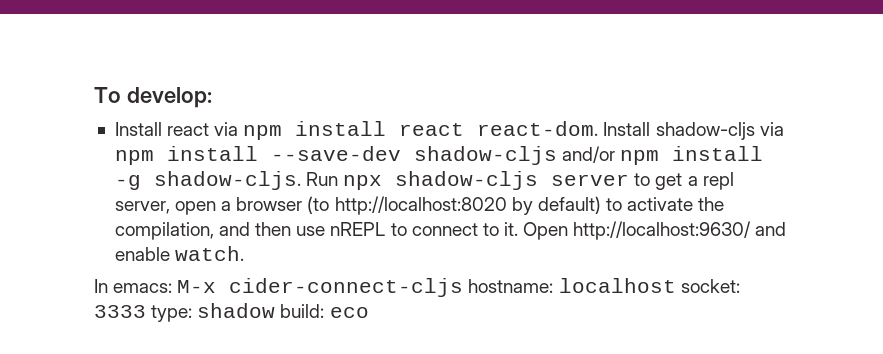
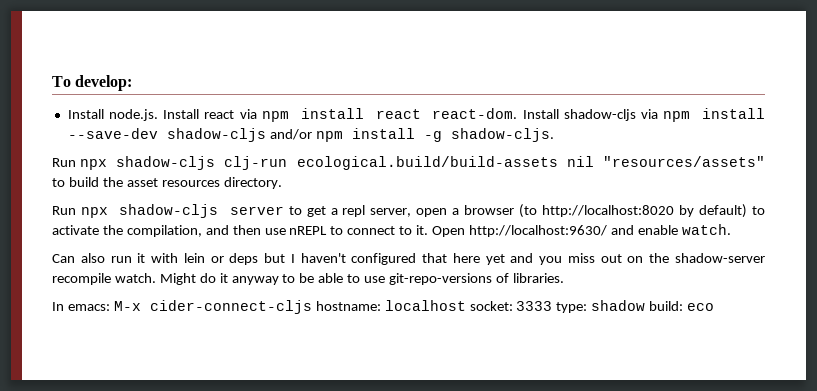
- Install react via npm install react react-dom.
+ Install node.js. Install react via npm install react react-dom.
- Install shadow-cljs via npm install --save-dev shadow-cljs and/or npm install -g shadow-cljs. Run npx shadow-cljs server to get a repl server, open a browser (to http://localhost:8020 by default) to activate the compilation, and then use nREPL to connect to it.
+ Install shadow-cljs via npm install --save-dev shadow-cljs and/or npm install -g shadow-cljs.
+ Run npx shadow-cljs clj-run ecological.build/build-assets nil "resources/assets" to build the asset resources directory.
+ Run npx shadow-cljs server to get a repl server, open a browser (to http://localhost:8020 by default) to activate the compilation, and then use nREPL to connect to it.
+ Can also run it with lein or deps but I haven't configured that here yet and you miss out on the shadow-server recompile watch. Might do it anyway to be able to use git-repo-versions of libraries.

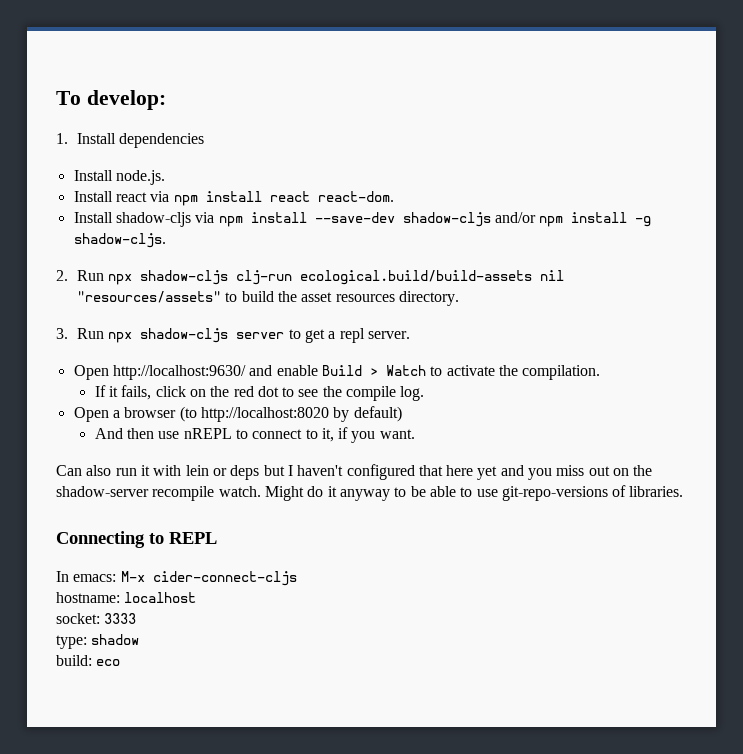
+ 1. Install dependencies
- Install node.js. Install react via npm install react react-dom. Install shadow-cljs via npm install --save-dev shadow-cljs and/or npm install -g shadow-cljs.
+ Install node.js.
+ Install react via npm install react react-dom.
+ Install shadow-cljs via npm install --save-dev shadow-cljs and/or npm install -g shadow-cljs.
- Run npx shadow-cljs clj-run ecological.build/build-assets nil "resources/assets" to build the asset resources directory.
+ 2. Run npx shadow-cljs clj-run ecological.build/build-assets nil "resources/assets" to build the asset resources directory.
- Run npx shadow-cljs server to get a repl server, open a browser (to http://localhost:8020 by default) to activate the compilation, and then use nREPL to connect to it. Open http://localhost:9630/ and enable watch.
+ 3. Run npx shadow-cljs server to get a repl server.
+ Open http://localhost:9630/ and enable Build > Watch to activate the compilation.
+ If it fails, click on the red dot to see the compile log.
+ Open a browser (to http://localhost:8020 by default)
+ And then use nREPL to connect to it, if you want.
+ Connecting to REPL
- In emacs: M-x cider-connect-cljs hostname: localhost socket: 3333 type: shadow build: eco
+ In emacs: M-x cider-connect-cljs
+ hostname: localhost
+ socket: 3333
+ type: shadow
+ build: eco

